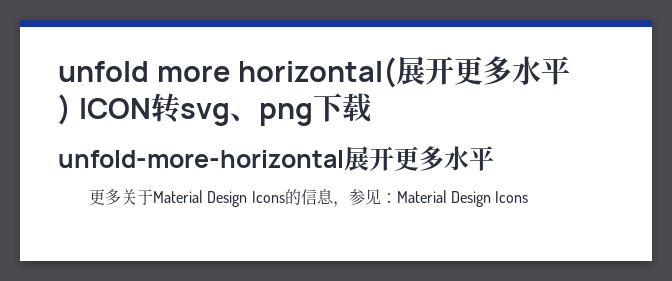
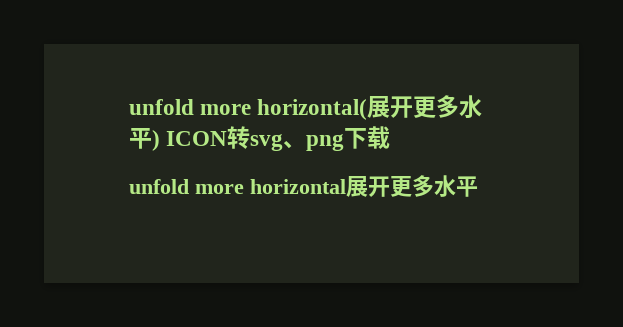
- unfold-more-horizontal展开更多水平
- 更多关于Material Design Icons的信息，参见：Material Design Icons
+ unfold more horizontal展开更多水平

